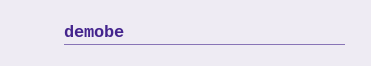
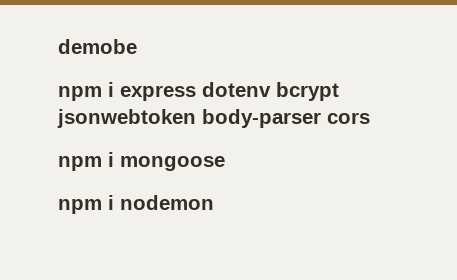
+ npm i express dotenv bcrypt jsonwebtoken body-parser cors
+ npm i mongoose
+ npm i nodemon

